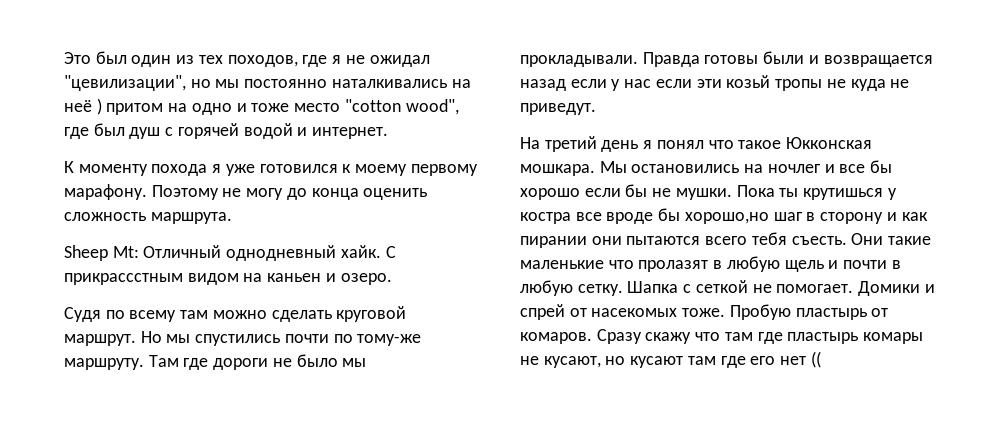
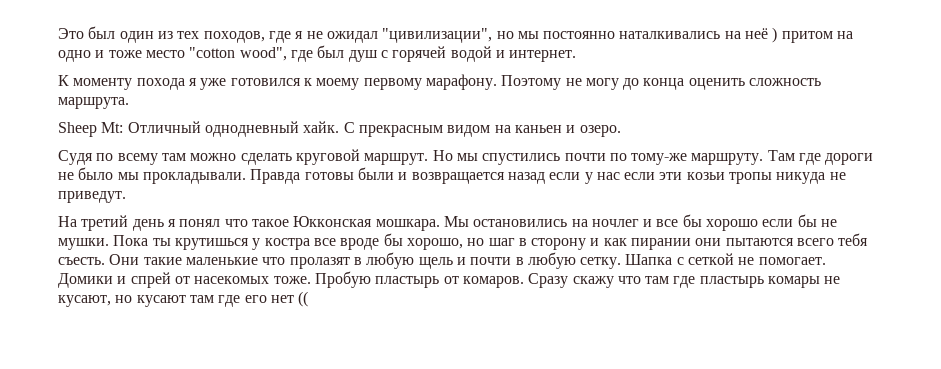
- Это был один из тех походов, где я не ожидал "цевилизации", но мы постоянно наталкивались на неё ) притом на одно и тоже место "cotton wood", где был душ с горячей водой и интернет.
+ Это был один из тех походов, где я не ожидал "цивилизации", но мы постоянно наталкивались на неё ) притом на одно и тоже место "cotton wood", где был душ с горячей водой и интернет.
- С прикрассстным видом на каньен и озеро.
+ С прекрасным видом на каньен и озеро.
- Правда готовы были и возвращается назад если у нас если эти козьй тропы не куда не приведут.
+ Правда готовы были и возвращается назад если у нас если эти козьи тропы никуда не приведут.
- Пока ты крутишься у костра все вроде бы хорошо,но шаг в сторону и как пирании они пытаются всего тебя съесть.
+ Пока ты крутишься у костра все вроде бы хорошо, но шаг в сторону и как пирании они пытаются всего тебя съесть.

